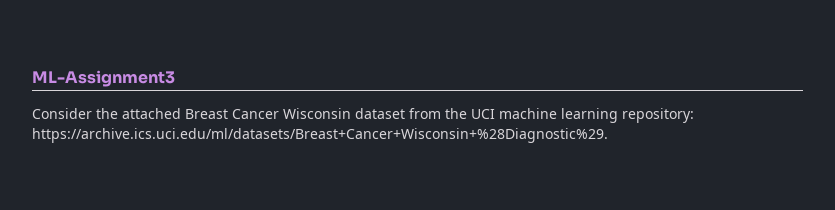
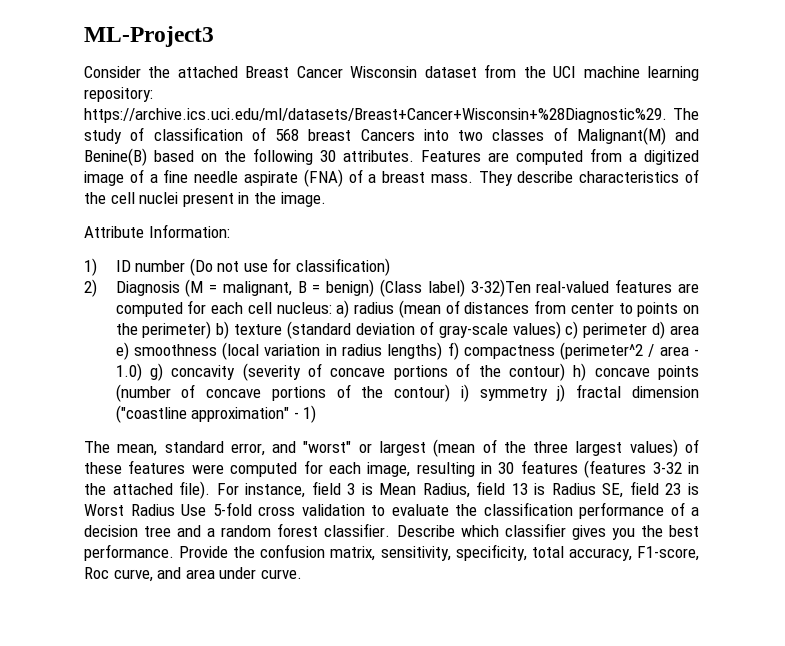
- ML-Assignment3
+ ML-Project3
- Consider the attached Breast Cancer Wisconsin dataset from the UCI machine learning repository: https://archive.ics.uci.edu/ml/datasets/Breast+Cancer+Wisconsin+%28Diagnostic%29.
+ Consider the attached Breast Cancer Wisconsin dataset from the UCI machine learning repository: https://archive.ics.uci.edu/ml/datasets/Breast+Cancer+Wisconsin+%28Diagnostic%29. The study of classification of 568 breast Cancers into two classes of Malignant(M) and Benine(B) based on the following 30 attributes. Features are computed from a digitized image of a fine needle aspirate (FNA) of a breast mass. They describe characteristics of the cell nuclei present in the image.
+ Attribute Information:
+ 1) ID number (Do not use for classification)
+ 2) Diagnosis (M = malignant, B = benign) (Class label) 3-32)Ten real-valued features are computed for each cell nucleus: a) radius (mean of distances from center to points on the perimeter) b) texture (standard deviation of gray-scale values) c) perimeter d) area e) smoothness (local variation in radius lengths) f) compactness (perimeter^2 / area - 1.0) g) concavity (severity of concave portions of the contour) h) concave points (number of concave portions of the contour) i) symmetry j) fractal dimension ("coastline approximation" - 1)
+ The mean, standard error, and "worst" or largest (mean of the three largest values) of these features were computed for each image, resulting in 30 features (features 3-32 in the attached file). For instance, field 3 is Mean Radius, field 13 is Radius SE, field 23 is Worst Radius Use 5-fold cross validation to evaluate the classification performance of a decision tree and a random forest classifier. Describe which classifier gives you the best performance. Provide the confusion matrix, sensitivity, specificity, total accuracy, F1-score, Roc curve, and area under curve.

